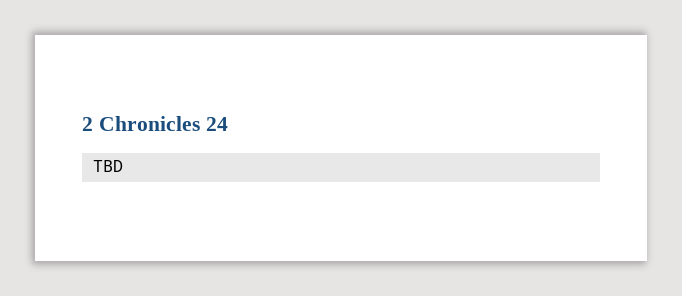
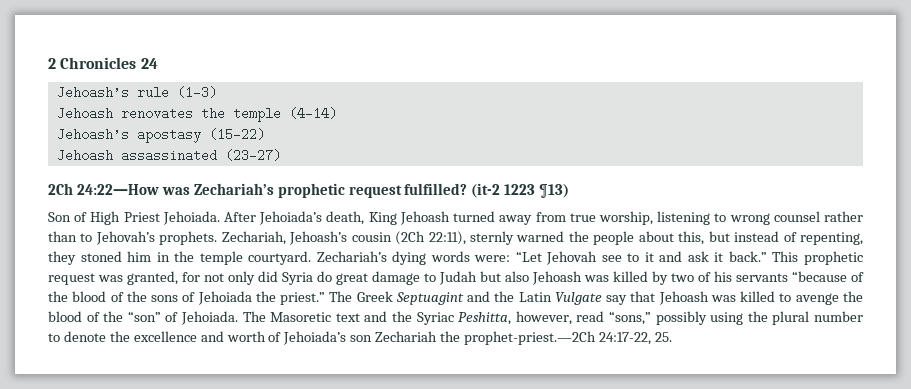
- TBD
+ Jehoash’s rule (1-3)
+ Jehoash renovates the temple (4-14)
+ Jehoash’s apostasy (15-22)
+ Jehoash assassinated (23-27)
+ 2Ch 24:22—How was Zechariah’s prophetic request fulfilled? (it-2 1223 ¶13)
+ Son of High Priest Jehoiada. After Jehoiada’s death, King Jehoash turned away from true worship, listening to wrong counsel rather than to Jehovah’s prophets. Zechariah, Jehoash’s cousin (2Ch 22:11), sternly warned the people about this, but instead of repenting, they stoned him in the temple courtyard. Zechariah’s dying words were: “Let Jehovah see to it and ask it back.” This prophetic request was granted, for not only did Syria do great damage to Judah but also Jehoash was killed by two of his servants “because of the blood of the sons of Jehoiada the priest.” The Greek Septuagint and the Latin Vulgate say that Jehoash was killed to avenge the blood of the “son” of Jehoiada. The Masoretic text and the Syriac Peshitta, however, read “sons,” possibly using the plural number to denote the excellence and worth of Jehoiada’s son Zechariah the prophet-priest.—2Ch 24:17-22, 25.

